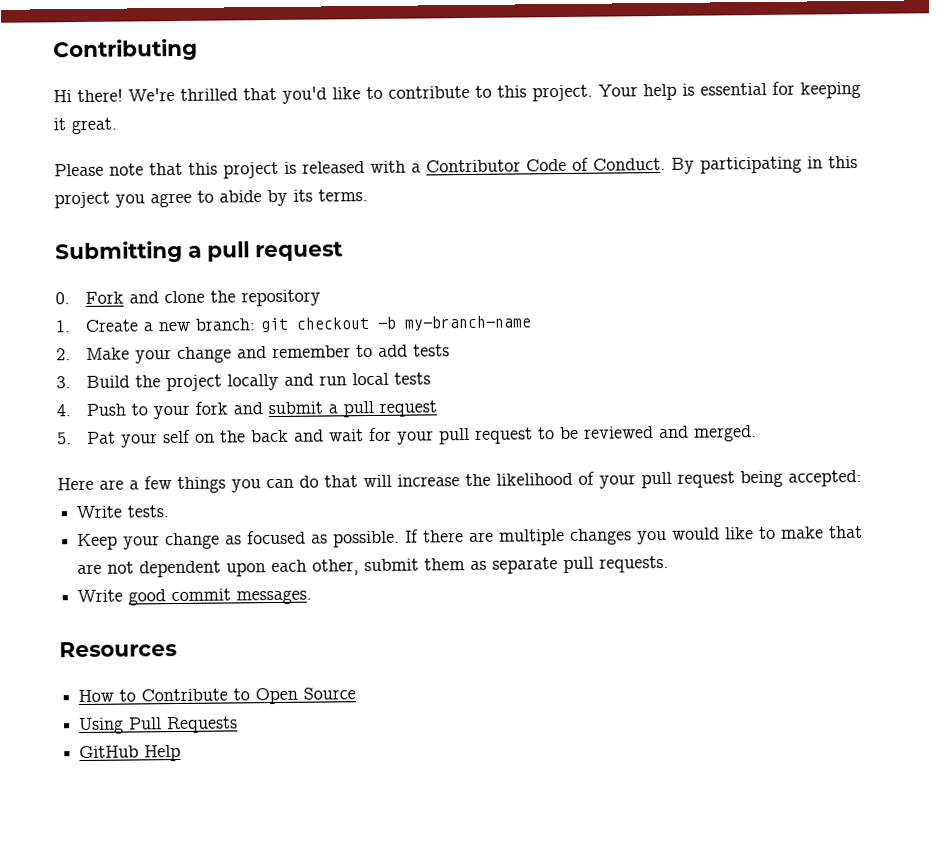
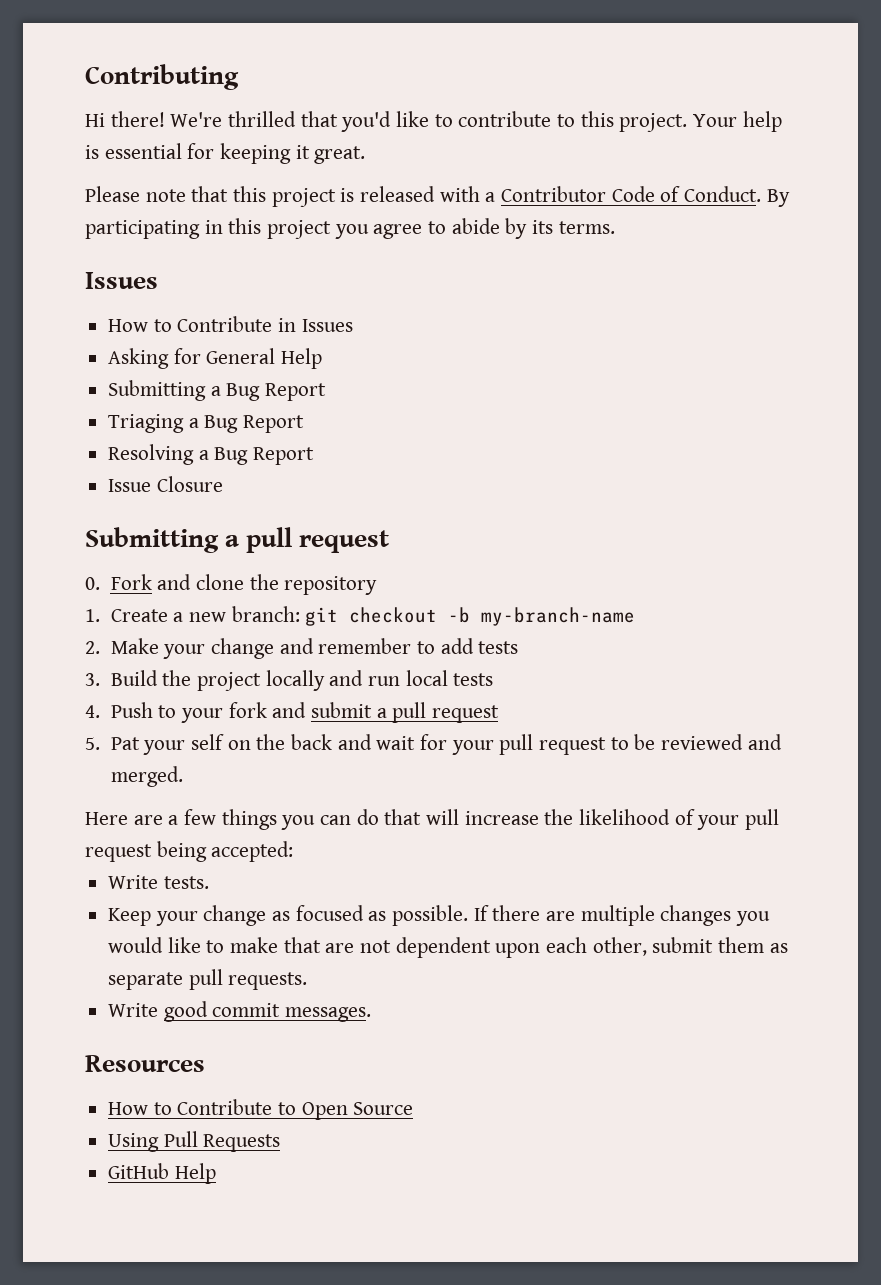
  By participating in this project you agree to abide by its terms.
+ Issues
+ How to Contribute in Issues
+ Asking for General Help
+ Submitting a Bug Report
+ Triaging a Bug Report
+ Resolving a Bug Report
+ Issue Closure

